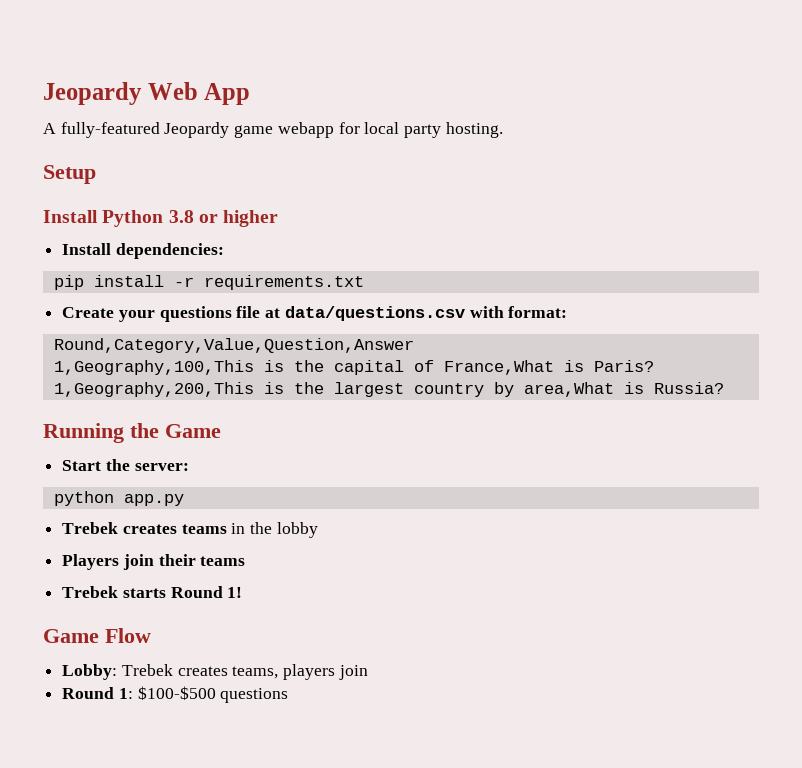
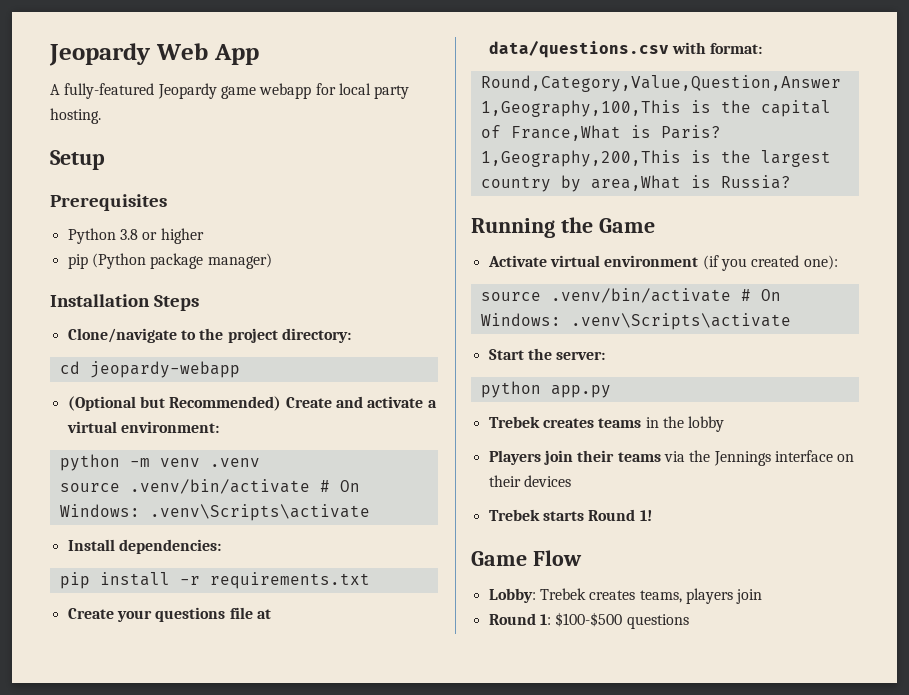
- Install Python 3.8 or higher
+ Prerequisites
+ Python 3.8 or higher
+ pip (Python package manager)
+ Installation Steps
+ Clone/navigate to the project directory:
+ cd jeopardy-webapp
+ (Optional but Recommended) Create and activate a virtual environment:
+ python -m venv .venv
+ source .venv/bin/activate # On Windows: .venv\Scripts\activate
+ Activate virtual environment (if you created one):
+ source .venv/bin/activate # On Windows: .venv\Scripts\activate
- Players join their teams
+ Players join their teams via the Jennings interface on their devices

